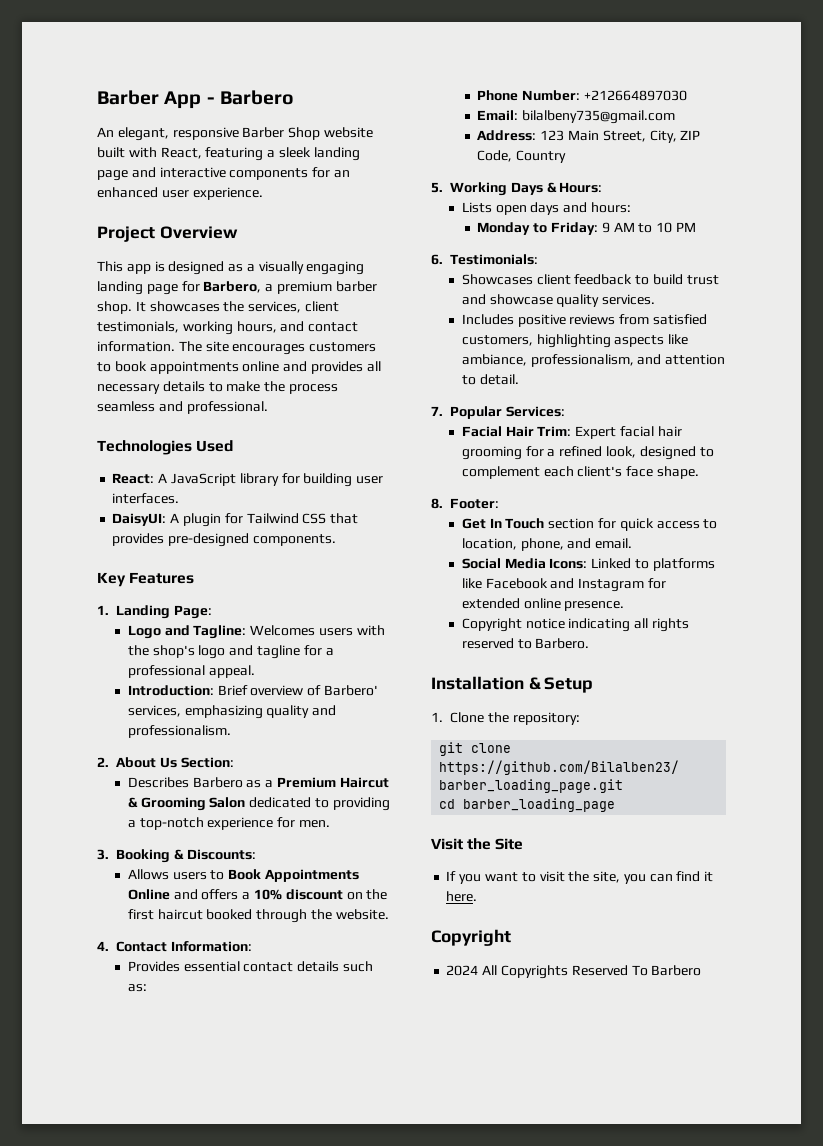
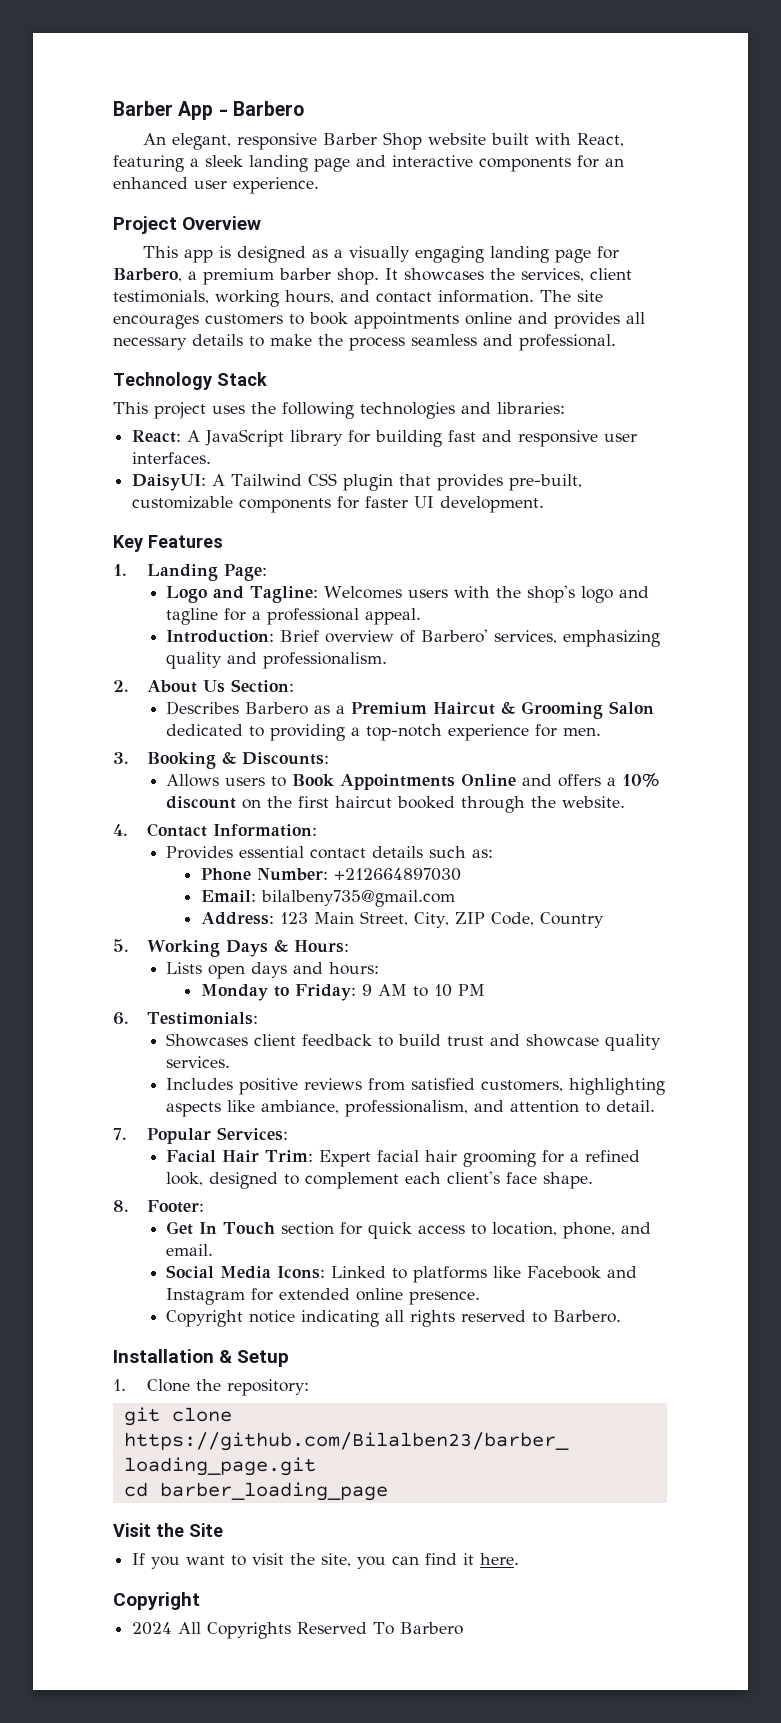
- Technologies Used
+ Technology Stack
+ This project uses the following technologies and libraries:
- React: A JavaScript library for building user interfaces.
+ React: A JavaScript library for building fast and responsive user interfaces.
- DaisyUI: A plugin for Tailwind CSS that provides pre-designed components.
+ DaisyUI: A Tailwind CSS plugin that provides pre-built, customizable components for faster UI development.

